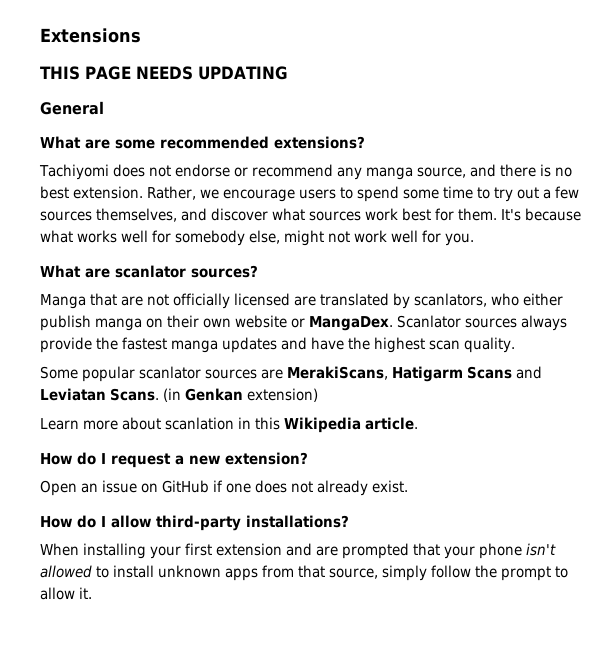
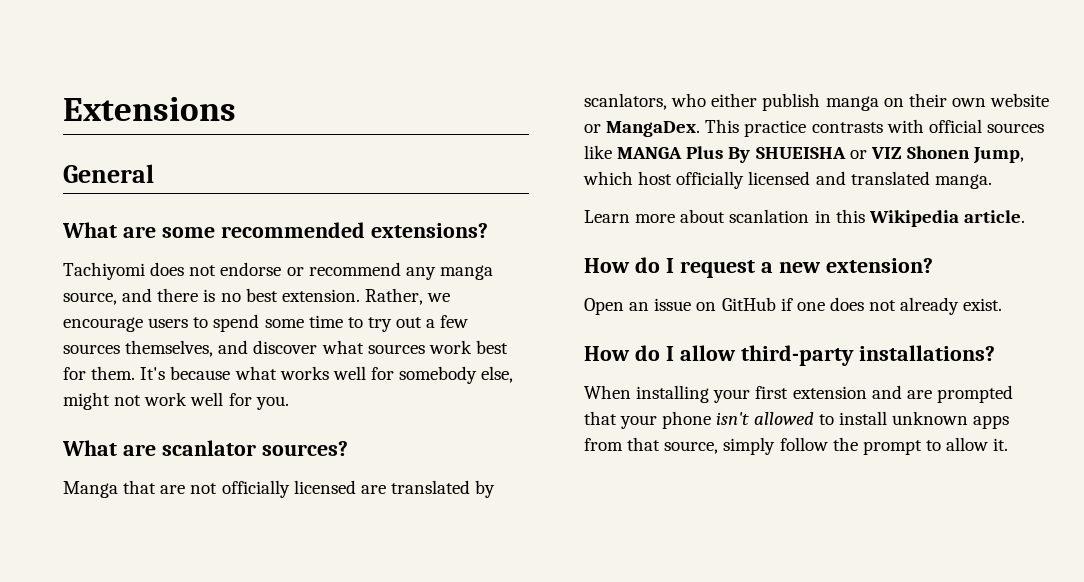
- THIS PAGE NEEDS UPDATING
- Scanlator sources always provide the fastest manga updates and have the highest scan quality.
- Some popular scanlator sources are MerakiScans, Hatigarm Scans and Leviatan Scans. (in Genkan extension)
+ This practice contrasts with official sources like MANGA Plus By SHUEISHA or VIZ Shonen Jump, which host officially licensed and translated manga.

